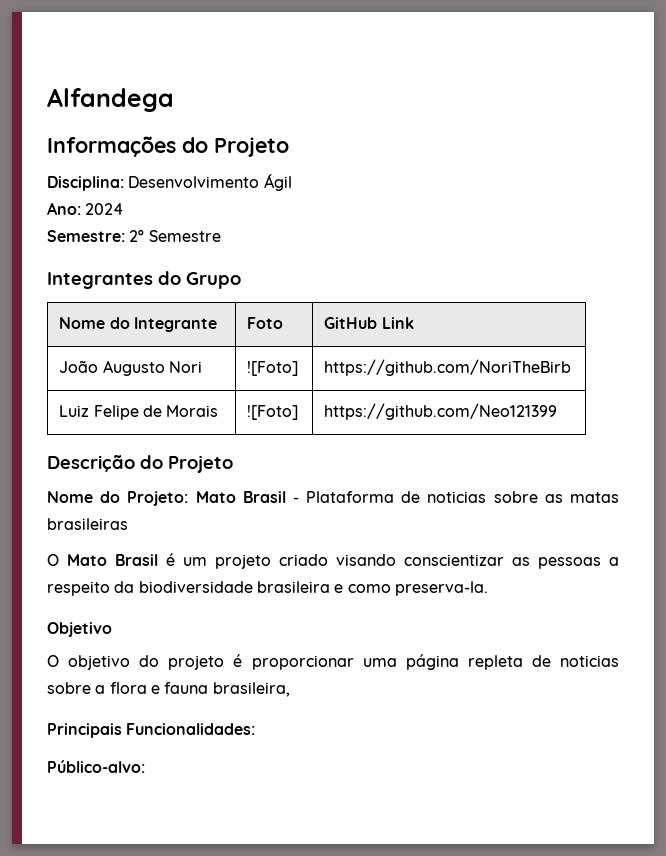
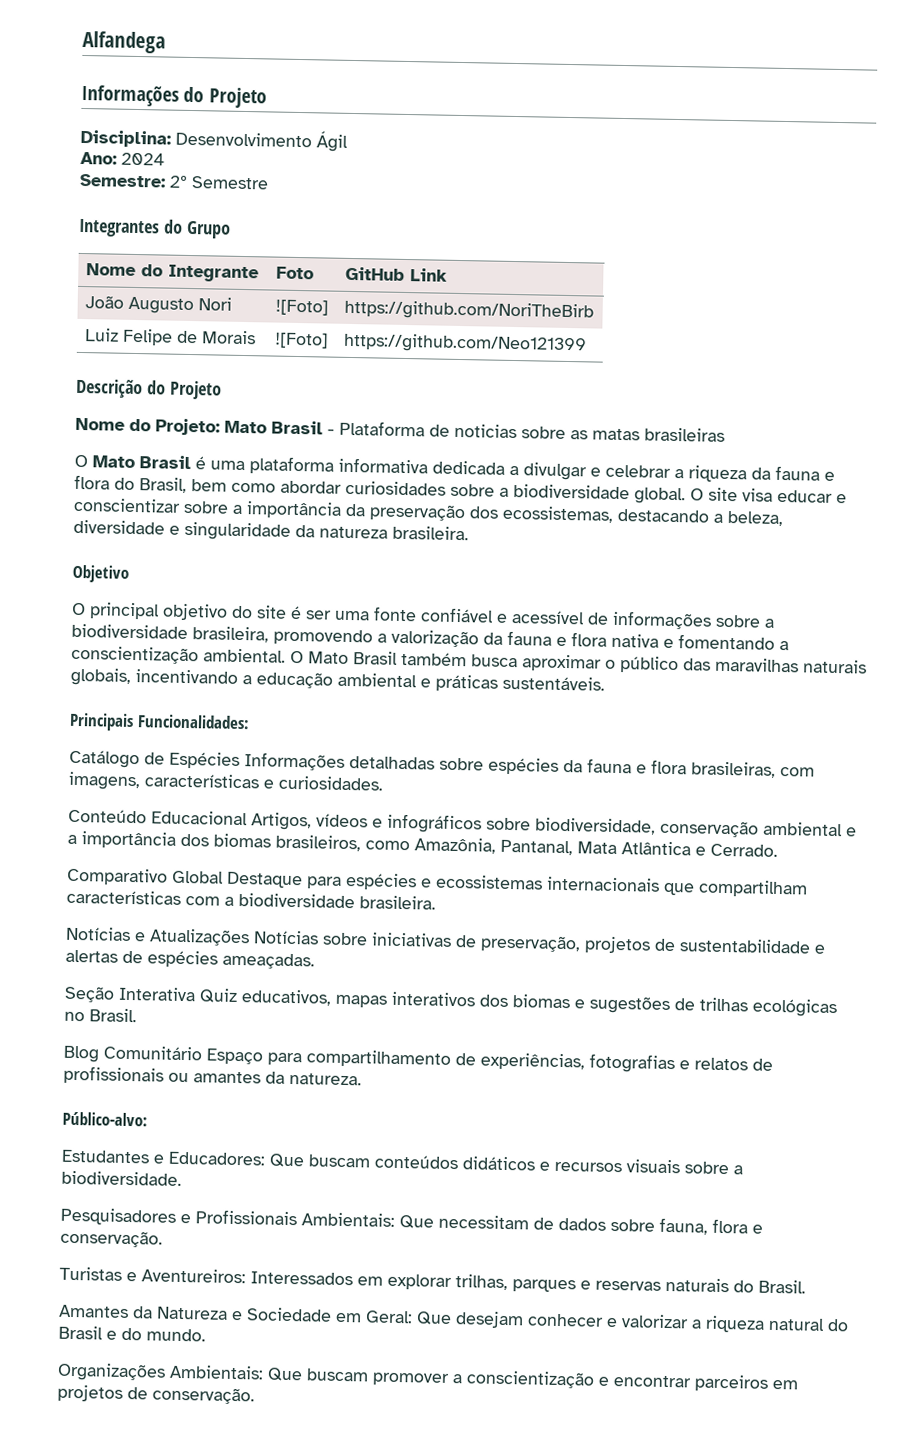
- O Mato Brasil é um projeto criado visando conscientizar as pessoas a respeito da biodiversidade brasileira e como preserva-la.
+ O Mato Brasil é uma plataforma informativa dedicada a divulgar e celebrar a riqueza da fauna e flora do Brasil, bem como abordar curiosidades sobre a biodiversidade global. O site visa educar e conscientizar sobre a importância da preservação dos ecossistemas, destacando a beleza, diversidade e singularidade da natureza brasileira.
- O objetivo do projeto é proporcionar uma página repleta de noticias sobre a flora e fauna brasileira,
+ O principal objetivo do site é ser uma fonte confiável e acessível de informações sobre a biodiversidade brasileira, promovendo a valorização da fauna e flora nativa e fomentando a conscientização ambiental. O Mato Brasil também busca aproximar o público das maravilhas naturais globais, incentivando a educação ambiental e práticas sustentáveis.
  Principais Funcionalidades:
+ Catálogo de Espécies Informações detalhadas sobre espécies da fauna e flora brasileiras, com imagens, características e curiosidades.
+ Conteúdo Educacional Artigos, vídeos e infográficos sobre biodiversidade, conservação ambiental e a importância dos biomas brasileiros, como Amazônia, Pantanal, Mata Atlântica e Cerrado.
+ Comparativo Global Destaque para espécies e ecossistemas internacionais que compartilham características com a biodiversidade brasileira.
+ Notícias e Atualizações Notícias sobre iniciativas de preservação, projetos de sustentabilidade e alertas de espécies ameaçadas.
+ Seção Interativa Quiz educativos, mapas interativos dos biomas e sugestões de trilhas ecológicas no Brasil.
+ Blog Comunitário Espaço para compartilhamento de experiências, fotografias e relatos de profissionais ou amantes da natureza.
  Público-alvo:
+ Estudantes e Educadores: Que buscam conteúdos didáticos e recursos visuais sobre a biodiversidade.
+ Pesquisadores e Profissionais Ambientais: Que necessitam de dados sobre fauna, flora e conservação.
+ Turistas e Aventureiros: Interessados em explorar trilhas, parques e reservas naturais do Brasil.
+ Amantes da Natureza e Sociedade em Geral: Que desejam conhecer e valorizar a riqueza natural do Brasil e do mundo.
+ Organizações Ambientais: Que buscam promover a conscientização e encontrar parceiros em projetos de conservação.

